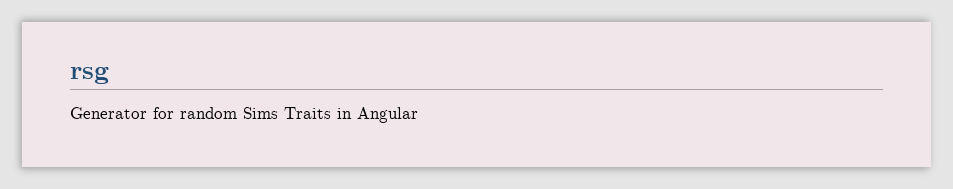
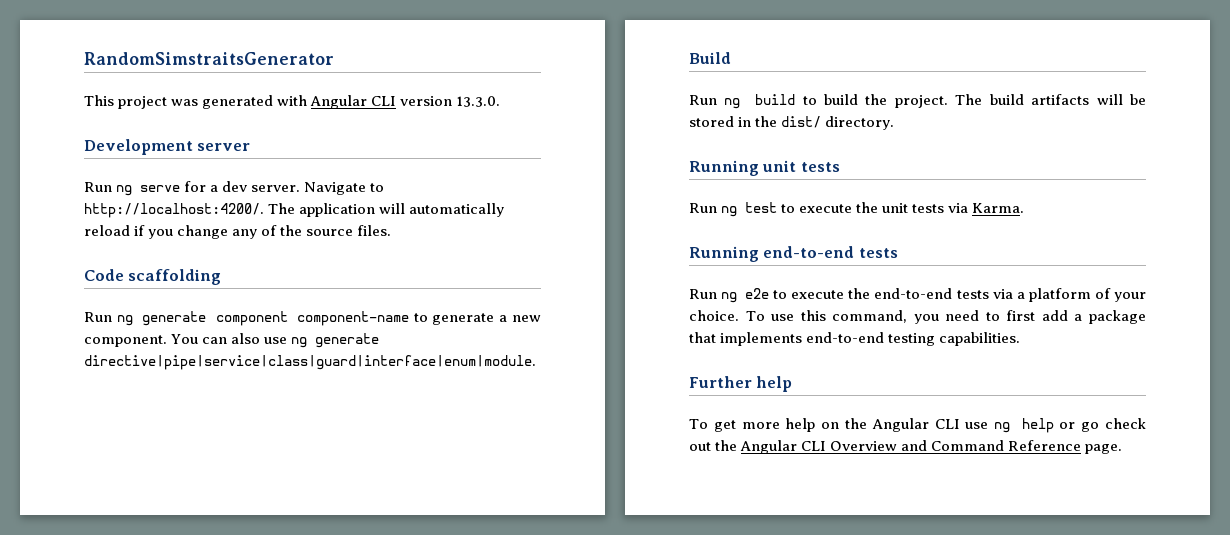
- rsg
- Generator for random Sims Traits in Angular
+ RandomSimstraitsGenerator
+ This project was generated with Angular CLI version 13.3.0.
+ Development server
+ Run ng serve for a dev server. Navigate to http://localhost:4200/. The application will automatically reload if you change any of the source files.
+ Code scaffolding
+ Run ng generate component component-name to generate a new component. You can also use ng generate directive|pipe|service|class|guard|interface|enum|module.
+ Build
+ Run ng build to build the project. The build artifacts will be stored in the dist/ directory.
+ Running unit tests
+ Run ng test to execute the unit tests via Karma.
+ Running end-to-end tests
+ Run ng e2e to execute the end-to-end tests via a platform of your choice. To use this command, you need to first add a package that implements end-to-end testing capabilities.
+ Further help
+ To get more help on the Angular CLI use ng help or go check out the Angular CLI Overview and Command Reference page.

